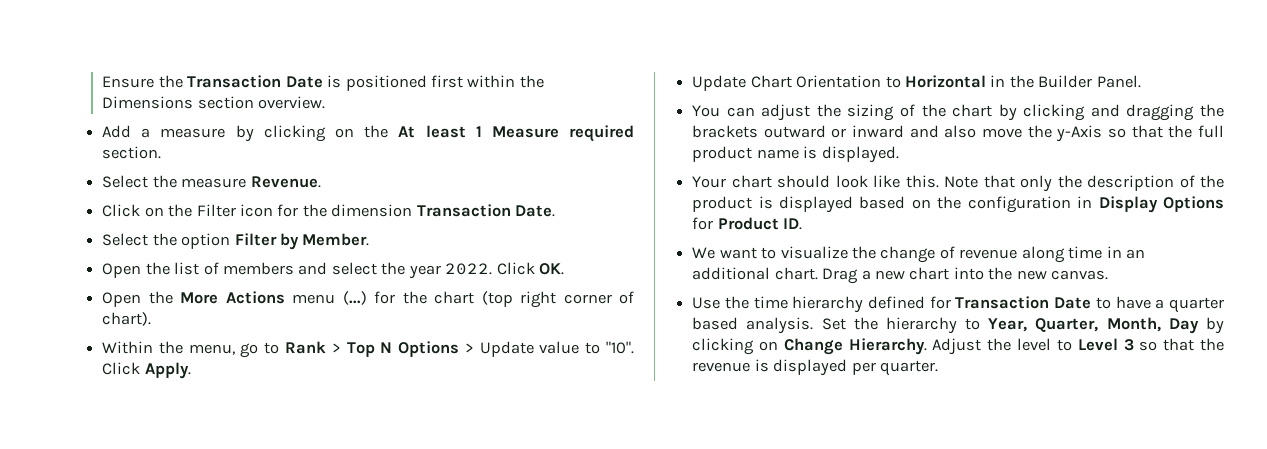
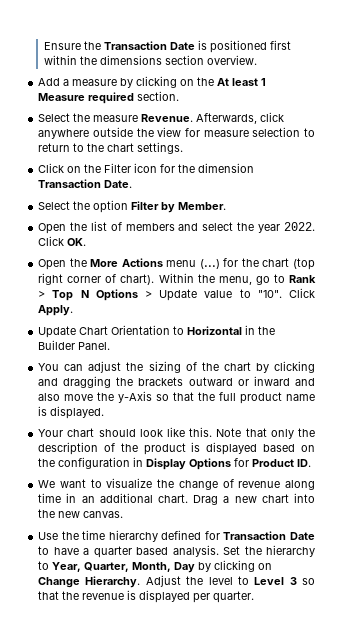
- Ensure the Transaction Date is positioned first within the Dimensions section overview.
+ Ensure the Transaction Date is positioned first within the dimensions section overview.
+ Afterwards, click anywhere outside the view for measure selection to return to the chart settings.
- Open the More Actions menu (...) for the chart (top right corner of chart).
- Within the menu, go to Rank > Top N Options > Update value to "10".
+ Open the More Actions menu (...) for the chart (top right corner of chart). Within the menu, go to Rank > Top N Options > Update value to "10".

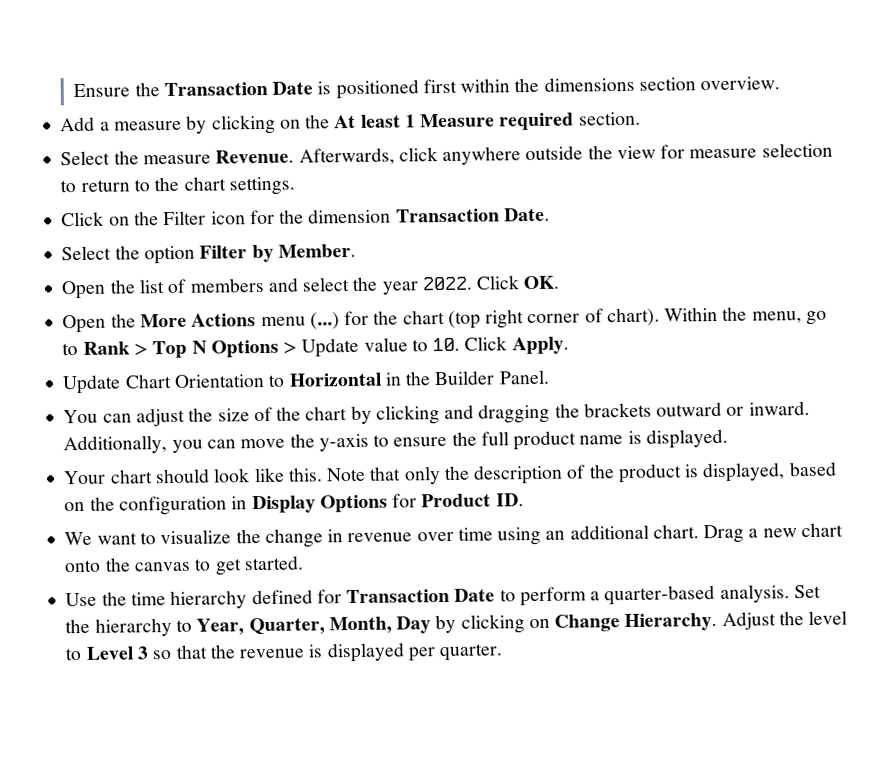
- Within the menu, go to Rank > Top N Options > Update value to "10". Click Apply.
+ Within the menu, go to Rank > Top N Options > Update value to 10. Click Apply.
- You can adjust the sizing of the chart by clicking and dragging the brackets outward or inward and also move the y-Axis so that the full product name is displayed.
+ You can adjust the size of the chart by clicking and dragging the brackets outward or inward. Additionally, you can move the y-axis to ensure the full product name is displayed.
- Note that only the description of the product is displayed based on the configuration in Display Options for Product ID.
+ Note that only the description of the product is displayed, based on the configuration in Display Options for Product ID.
- We want to visualize the change of revenue along time in an additional chart.
+ We want to visualize the change in revenue over time using an additional chart.
- Drag a new chart into the new canvas.
+ Drag a new chart onto the canvas to get started.
- Use the time hierarchy defined for Transaction Date to have a quarter based analysis.
+ Use the time hierarchy defined for Transaction Date to perform a quarter-based analysis.

